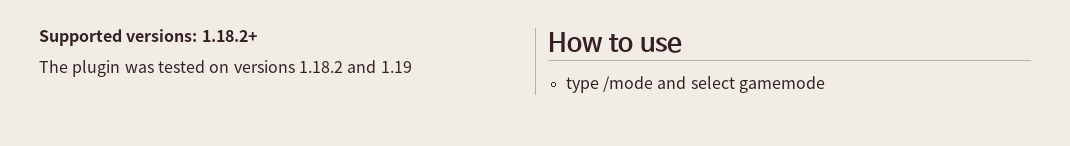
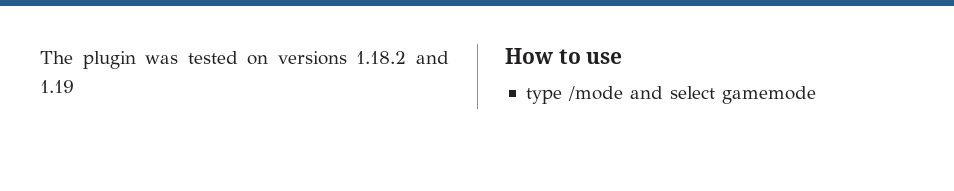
- Supported versions: 1.18.2+

